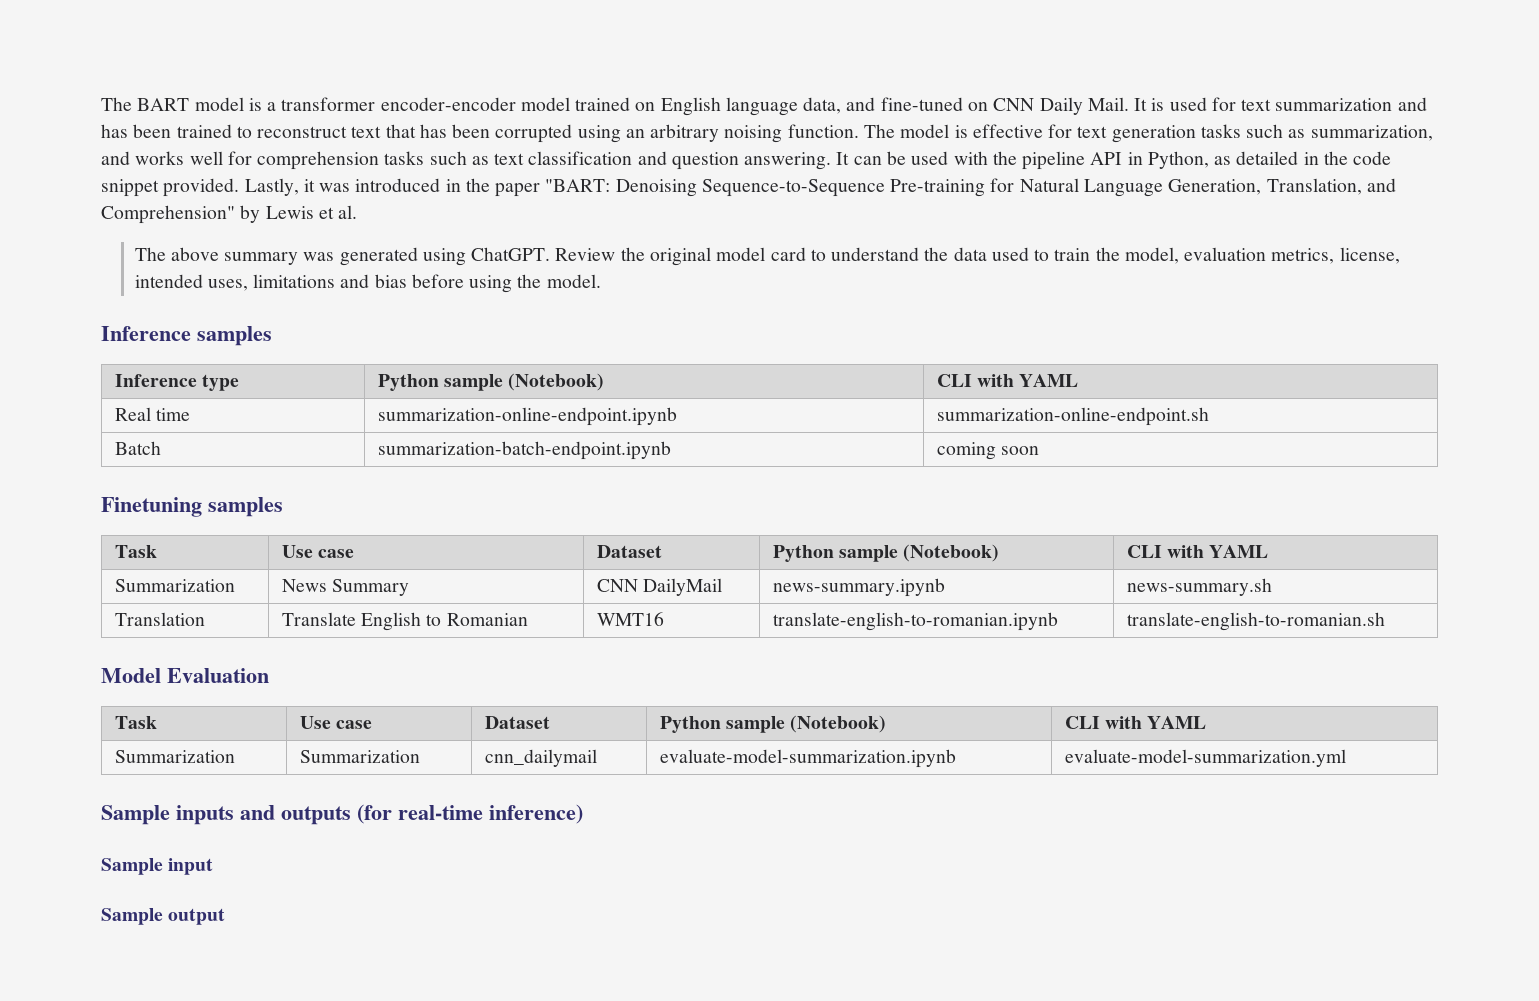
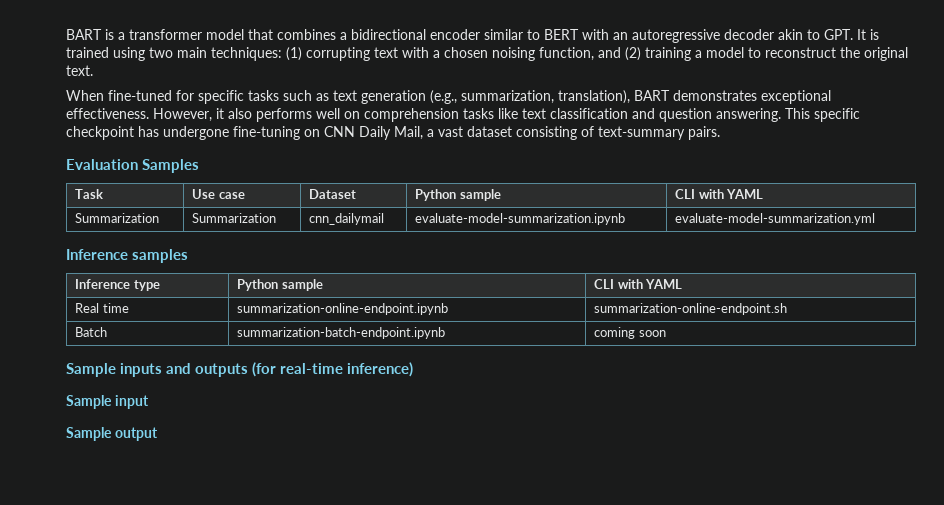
- The BART model is a transformer encoder-encoder model trained on English language data, and fine-tuned on CNN Daily Mail. It is used for text summarization and has been trained to reconstruct text that has been corrupted using an arbitrary noising function. The model is effective for text generation tasks such as summarization, and works well for comprehension tasks such as text classification and question answering.
+ BART is a transformer model that combines a bidirectional encoder similar to BERT with an autoregressive decoder akin to GPT. It is trained using two main techniques: (1) corrupting text with a chosen noising function, and (2) training a model to reconstruct the original text.
+ When fine-tuned for specific tasks such as text generation (e.g., summarization, translation), BART demonstrates exceptional effectiveness. However, it also performs well on comprehension tasks like text classification and question answering.
- It can be used with the pipeline API in Python, as detailed in the code snippet provided. Lastly, it was introduced in the paper "BART: Denoising Sequence-to-Sequence Pre-training for Natural Language Generation, Translation, and Comprehension" by Lewis et al.
- The above summary was generated using ChatGPT. Review the original model card to understand the data used to train the model, evaluation metrics, license, intended uses, limitations and bias before using the model.
+ This specific checkpoint has undergone fine-tuning on CNN Daily Mail, a vast dataset consisting of text-summary pairs.
+ Evaluation Samples
+ Task | Use case | Dataset | Python sample | CLI with YAML
+ Summarization | Summarization | cnn_dailymail | evaluate-model-summarization.ipynb | evaluate-model-summarization.yml
- Inference type | Python sample (Notebook) | CLI with YAML
+ Inference type | Python sample | CLI with YAML
- Finetuning samples
- Task | Use case | Dataset | Python sample (Notebook) | CLI with YAML
- Summarization | News Summary | CNN DailyMail | news-summary.ipynb | news-summary.sh
- Translation | Translate English to Romanian | WMT16 | translate-english-to-romanian.ipynb | translate-english-to-romanian.sh
- Model Evaluation
- Task | Use case | Dataset | Python sample (Notebook) | CLI with YAML
- Summarization | Summarization | cnn_dailymail | evaluate-model-summarization.ipynb | evaluate-model-summarization.yml

